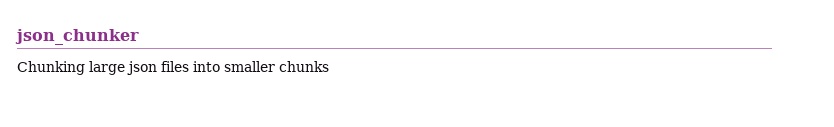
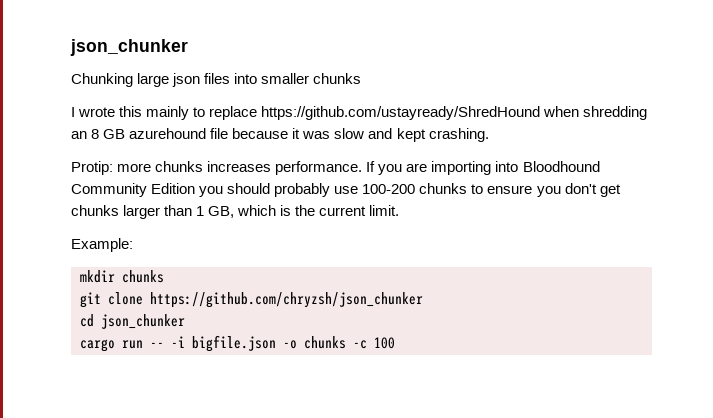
+ I wrote this mainly to replace https://github.com/ustayready/ShredHound when shredding an 8 GB azurehound file because it was slow and kept crashing.
+ Protip: more chunks increases performance. If you are importing into Bloodhound Community Edition you should probably use 100-200 chunks to ensure you don't get chunks larger than 1 GB, which is the current limit.
+ Example:
+ mkdir chunks
+ git clone https://github.com/chryzsh/json_chunker
+ cd json_chunker
+ cargo run -- -i bigfile.json -o chunks -c 100

